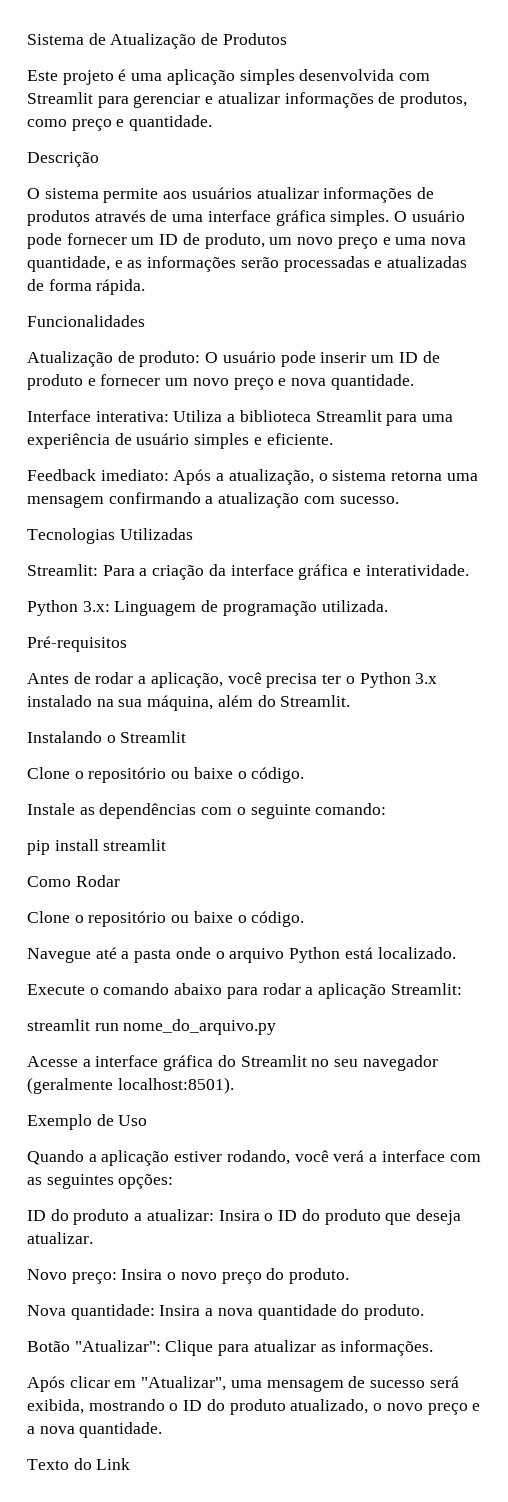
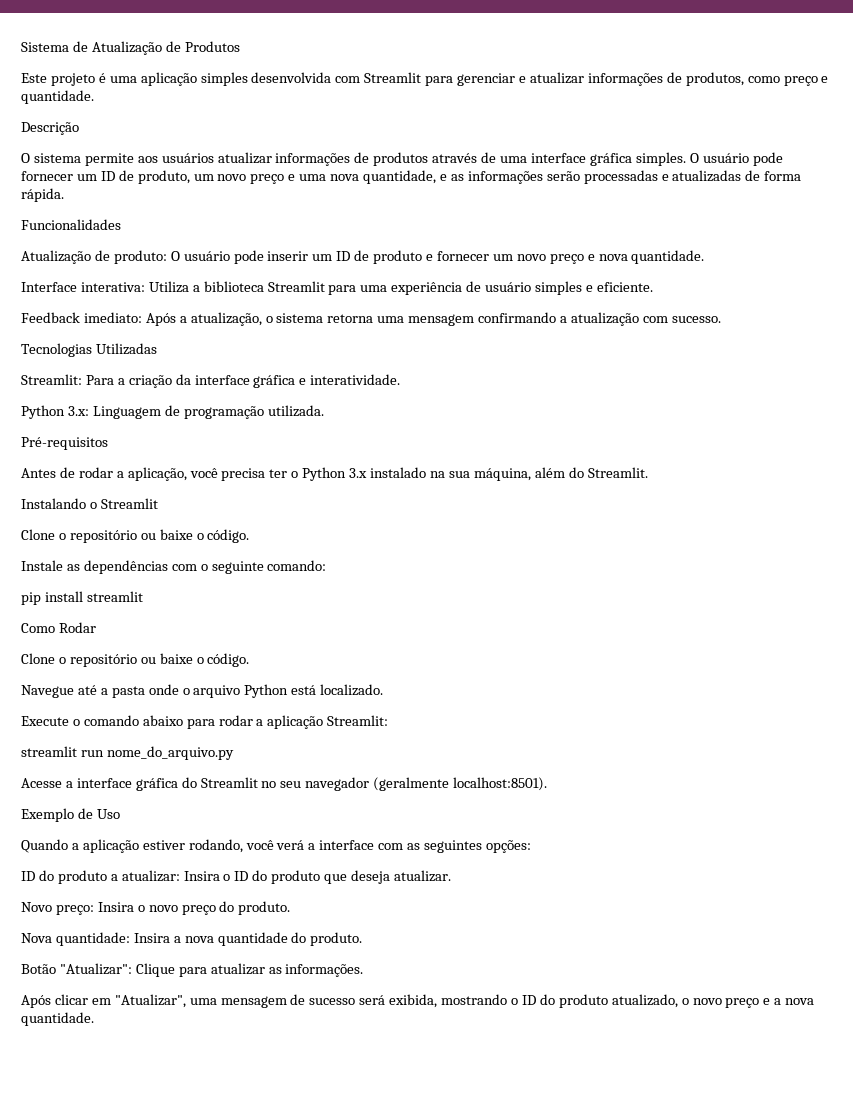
- Texto do Link

